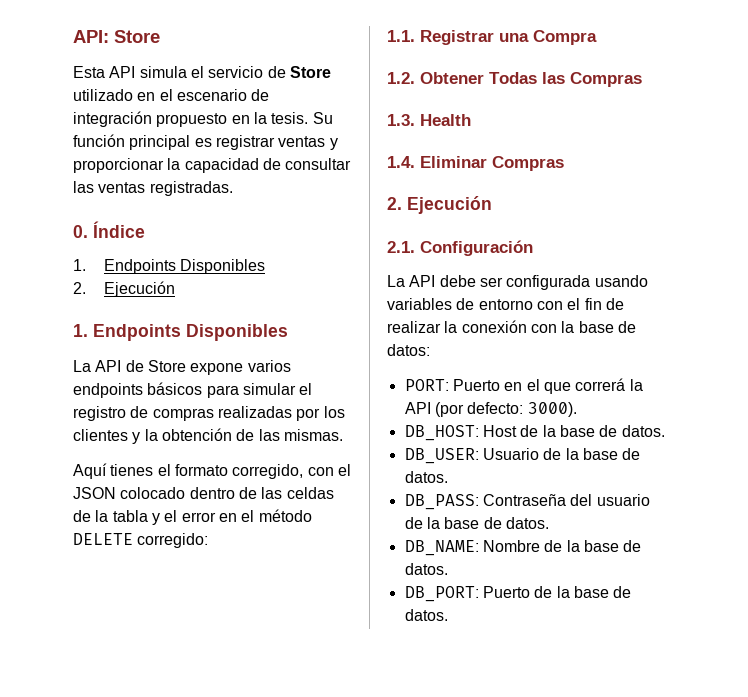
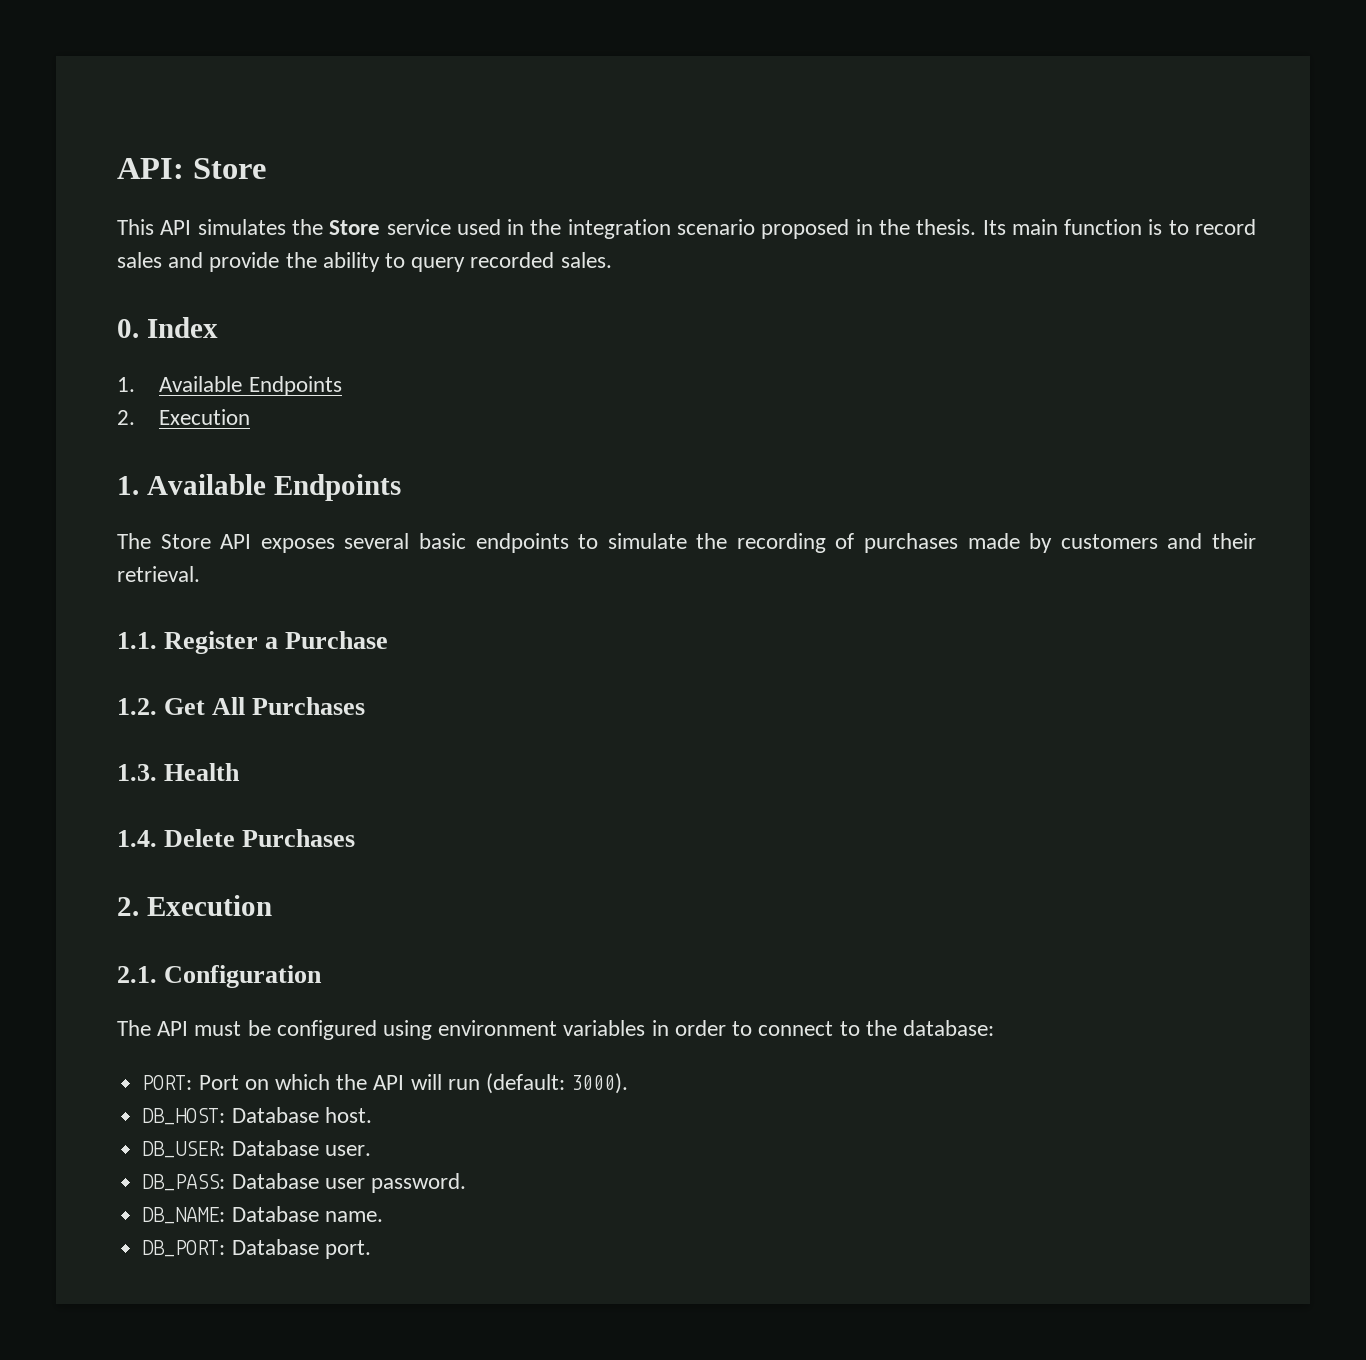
- Esta API simula el servicio de Store utilizado en el escenario de integración propuesto en la tesis. Su función principal es registrar ventas y proporcionar la capacidad de consultar las ventas registradas.
+ This API simulates the Store service used in the integration scenario proposed in the thesis. Its main function is to record sales and provide the ability to query recorded sales.
- 0. Índice
- 1. Endpoints Disponibles
- 2. Ejecución
- 1. Endpoints Disponibles
- La API de Store expone varios endpoints básicos para simular el registro de compras realizadas por los clientes y la obtención de las mismas.
- Aquí tienes el formato corregido, con el JSON colocado dentro de las celdas de la tabla y el error en el método DELETE corregido:
- 1.1. Registrar una Compra
- 1.2. Obtener Todas las Compras
+ 0. Index
+ 1. Available Endpoints
+ 2. Execution
+ 1. Available Endpoints
+ The Store API exposes several basic endpoints to simulate the recording of purchases made by customers and their retrieval.
+ 1.1. Register a Purchase
+ 1.2. Get All Purchases
- 1.4. Eliminar Compras
- 2. Ejecución
+ 1.4. Delete Purchases
+ 2. Execution
- 2.1. Configuración
- La API debe ser configurada usando variables de entorno con el fin de realizar la conexión con la base de datos:
- PORT: Puerto en el que correrá la API (por defecto: 3000).
- DB_HOST: Host de la base de datos.
- DB_USER: Usuario de la base de datos.
- DB_PASS: Contraseña del usuario de la base de datos.
- DB_NAME: Nombre de la base de datos.
- DB_PORT: Puerto de la base de datos.
+ 2.1. Configuration
+ The API must be configured using environment variables in order to connect to the database:
+ PORT: Port on which the API will run (default: 3000).
+ DB_HOST: Database host.
+ DB_USER: Database user.
+ DB_PASS: Database user password.
+ DB_NAME: Database name.
+ DB_PORT: Database port.

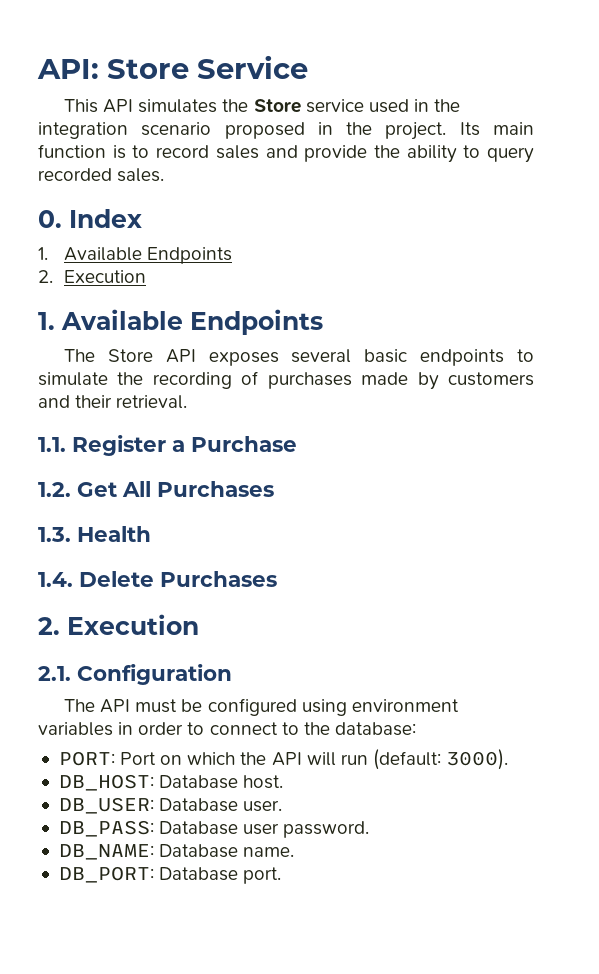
- API: Store
+ API: Store Service
- This API simulates the Store service used in the integration scenario proposed in the thesis.
+ This API simulates the Store service used in the integration scenario proposed in the project.

